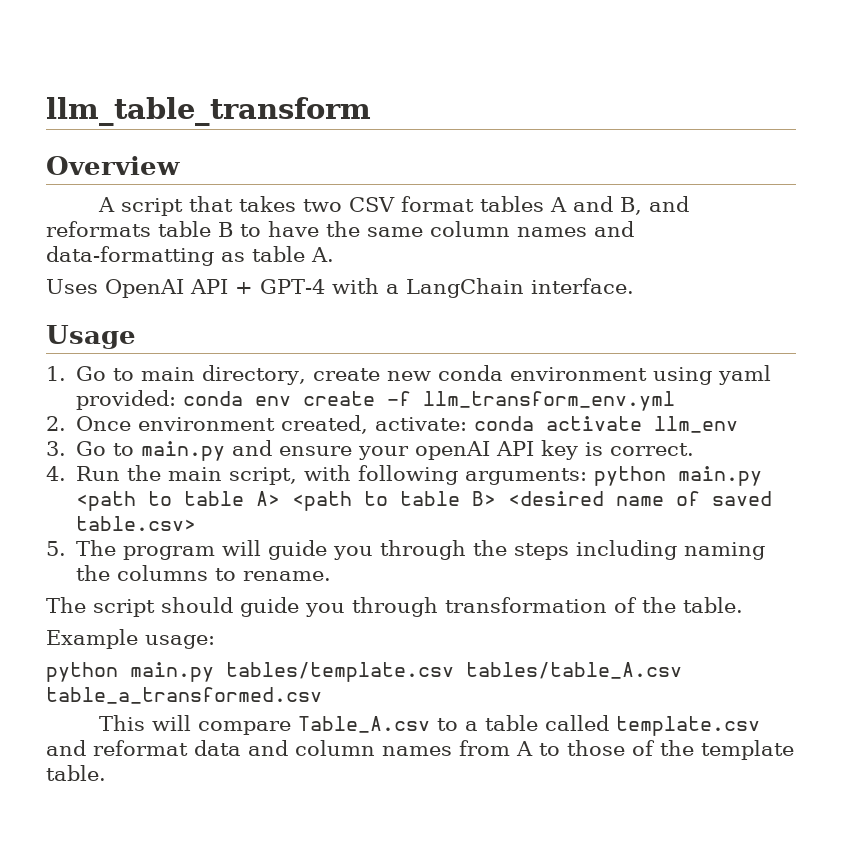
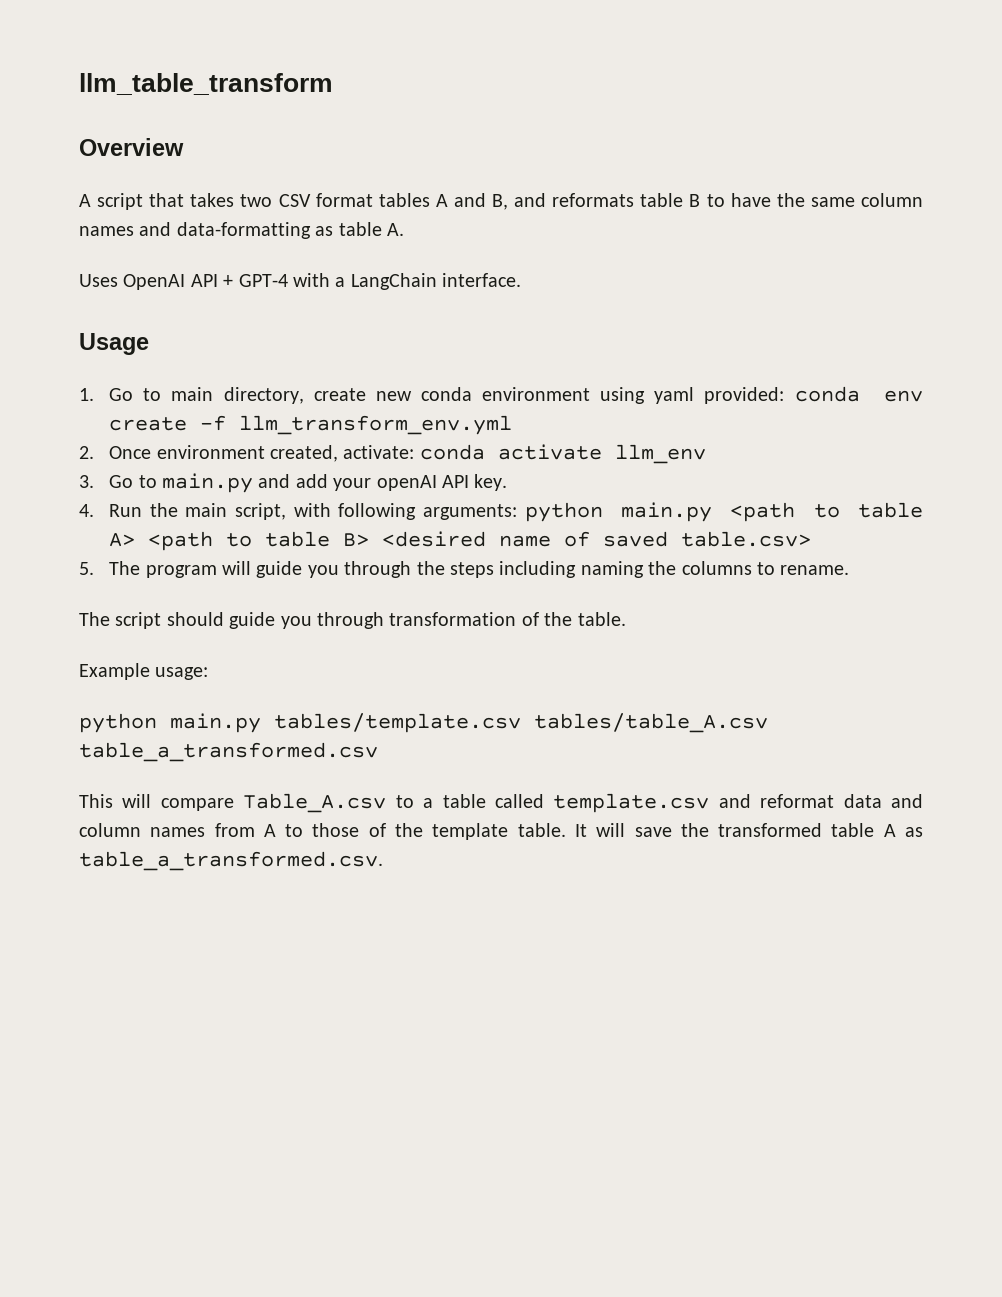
- 3. Go to main.py and ensure your openAI API key is correct.
+ 3. Go to main.py and add your openAI API key.
+ It will save the transformed table A as table_a_transformed.csv.

